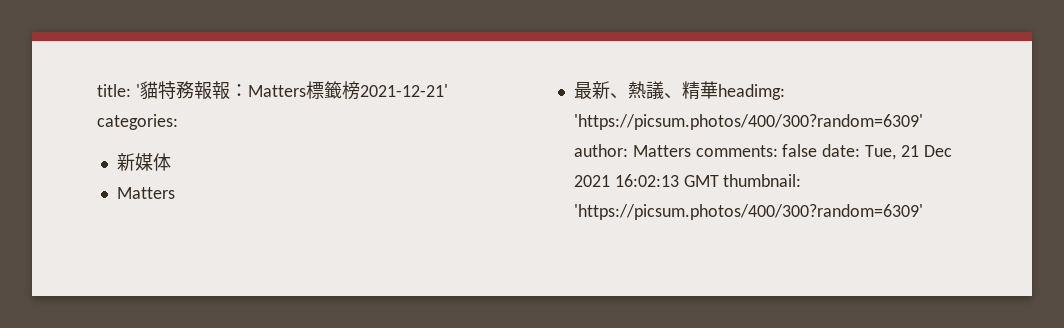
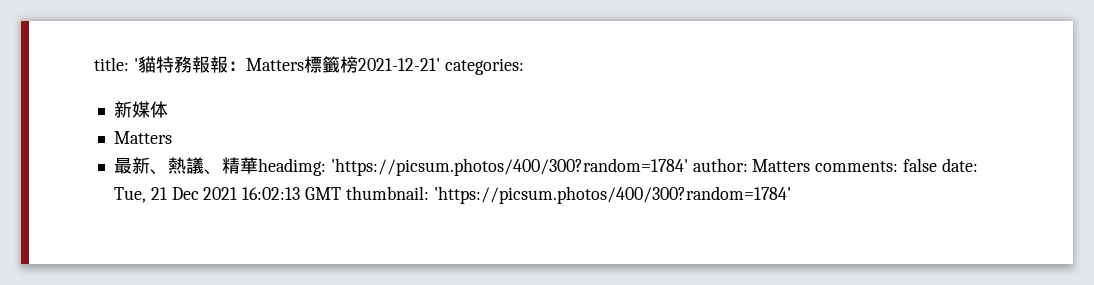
- 最新、熱議、精華headimg: 'https://picsum.photos/400/300?random=6309' author: Matters comments: false date: Tue, 21 Dec 2021 16:02:13 GMT thumbnail: 'https://picsum.photos/400/300?random=6309'
+ 最新、熱議、精華headimg: 'https://picsum.photos/400/300?random=1784' author: Matters comments: false date: Tue, 21 Dec 2021 16:02:13 GMT thumbnail: 'https://picsum.photos/400/300?random=1784'

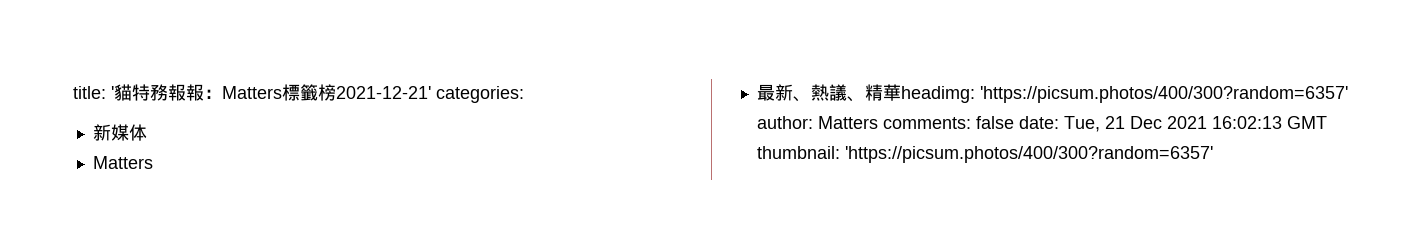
- 最新、熱議、精華headimg: 'https://picsum.photos/400/300?random=1784' author: Matters comments: false date: Tue, 21 Dec 2021 16:02:13 GMT thumbnail: 'https://picsum.photos/400/300?random=1784'
+ 最新、熱議、精華headimg: 'https://picsum.photos/400/300?random=6357' author: Matters comments: false date: Tue, 21 Dec 2021 16:02:13 GMT thumbnail: 'https://picsum.photos/400/300?random=6357'

